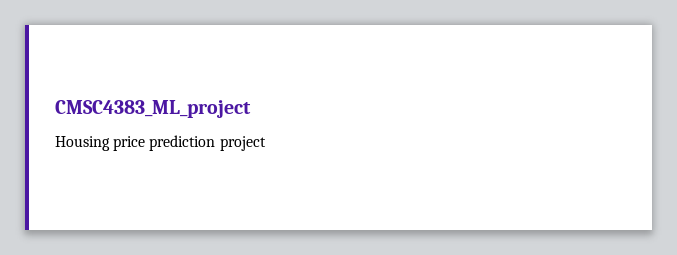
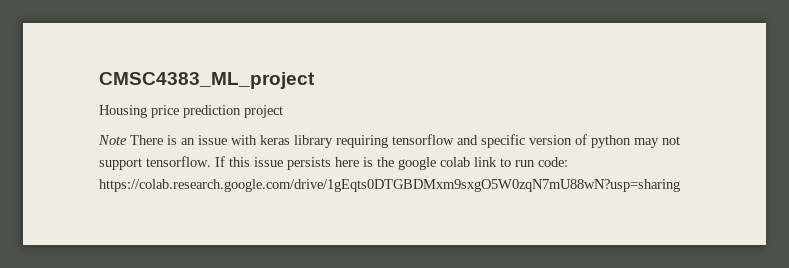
+ Note There is an issue with keras library requiring tensorflow and specific version of python may not support tensorflow. If this issue persists here is the google colab link to run code: https://colab.research.google.com/drive/1gEqts0DTGBDMxm9sxgO5W0zqN7mU88wN?usp=sharing

